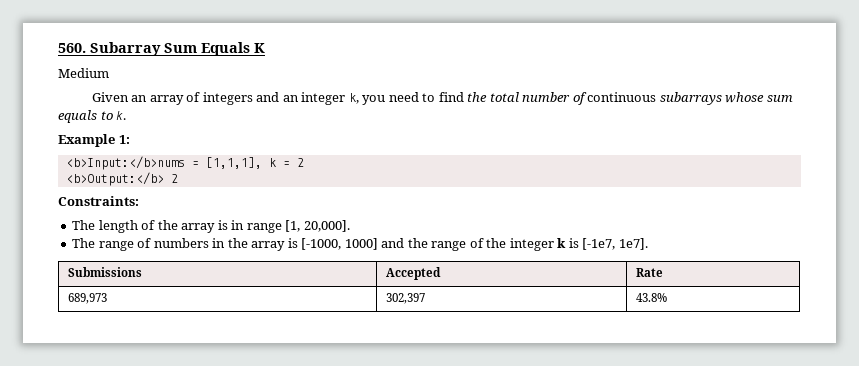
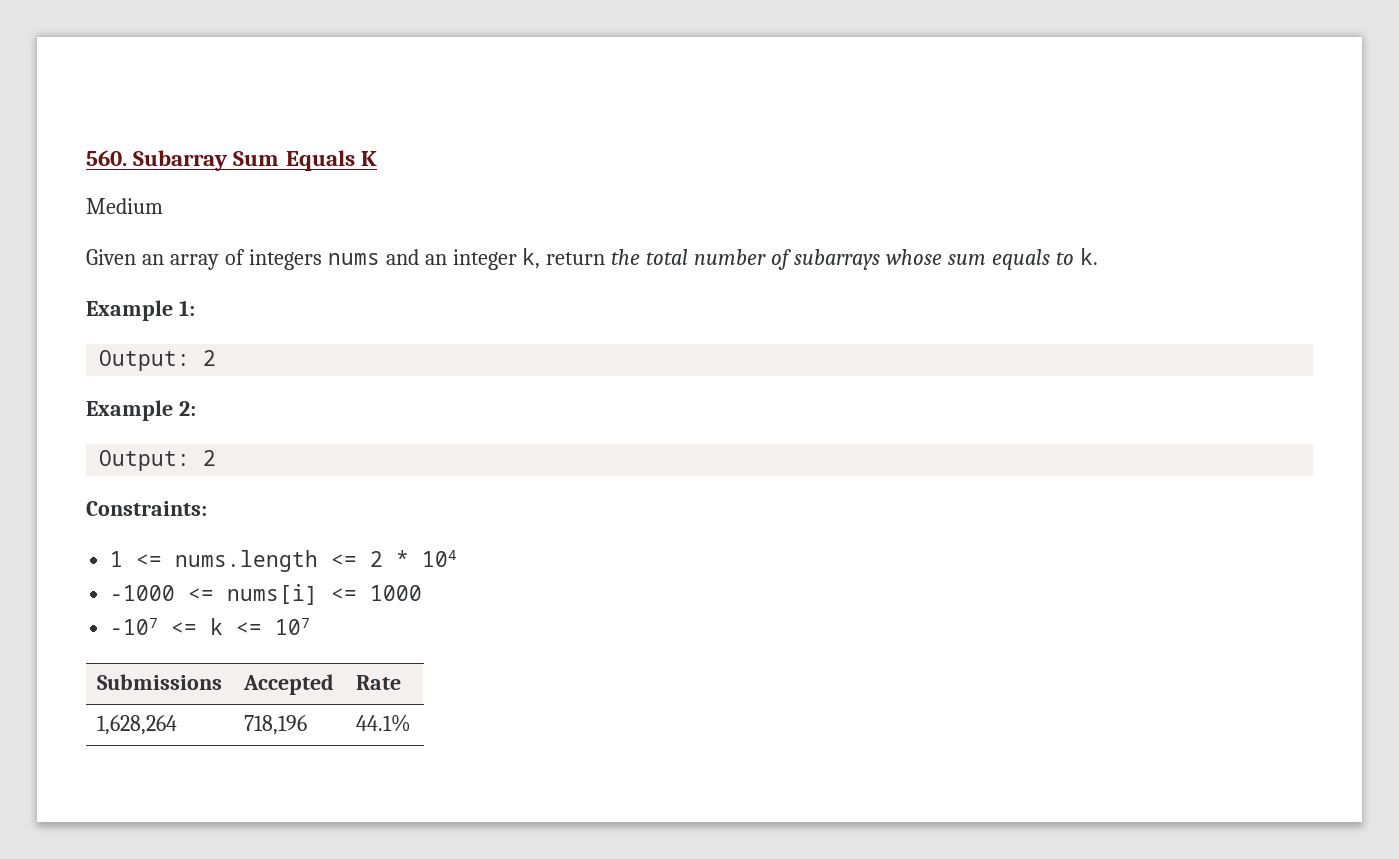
- Given an array of integers and an integer k, you need to find the total number of continuous subarrays whose sum equals to k.
+ Given an array of integers nums and an integer k, return the total number of subarrays whose sum equals to k.
  Example 1:
- <b>Input:</b>nums = [1,1,1], k = 2
- <b>Output:</b> 2
+ Output: 2
+ Example 2:
+ Output: 2
  Constraints:
- The length of the array is in range [1, 20,000].
- The range of numbers in the array is [-1000, 1000] and the range of the integer k is [-1e7, 1e7].
+ 1 <= nums.length <= 2 * 104
+ -1000 <= nums[i] <= 1000
+ -107 <= k <= 107
- 689,973 | 302,397 | 43.8%
+ 1,628,264 | 718,196 | 44.1%

